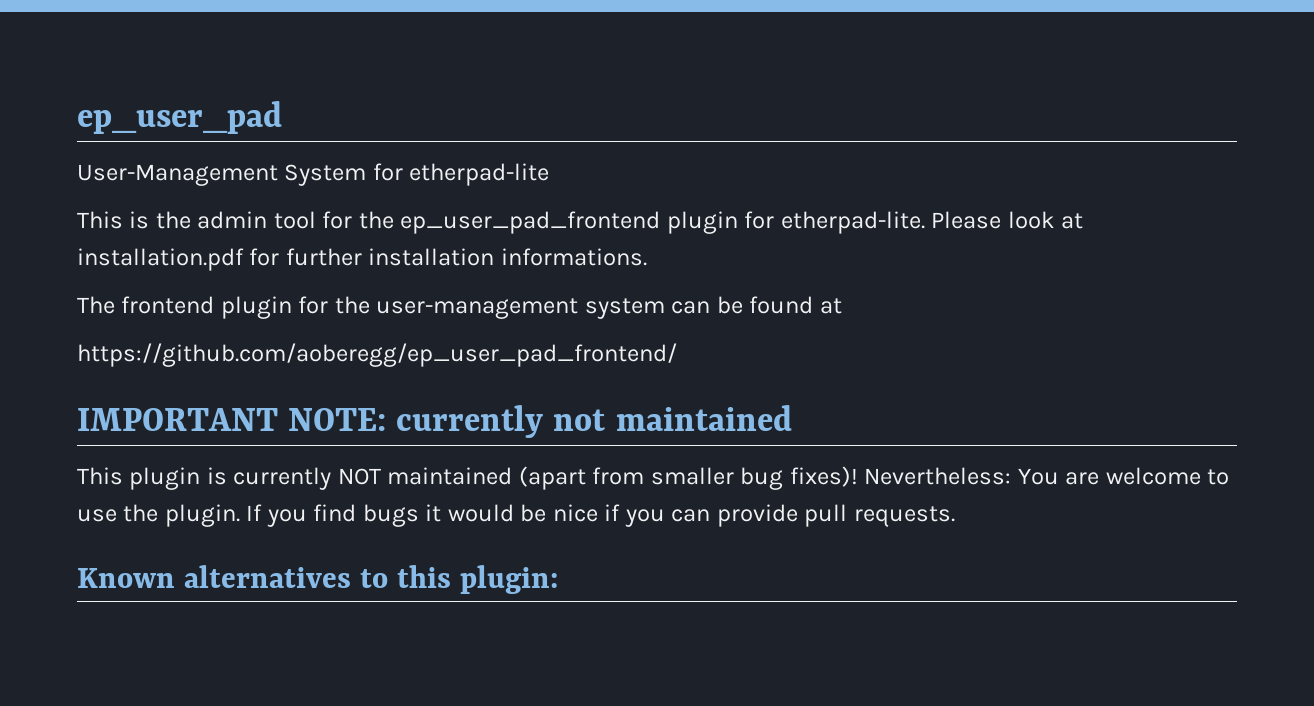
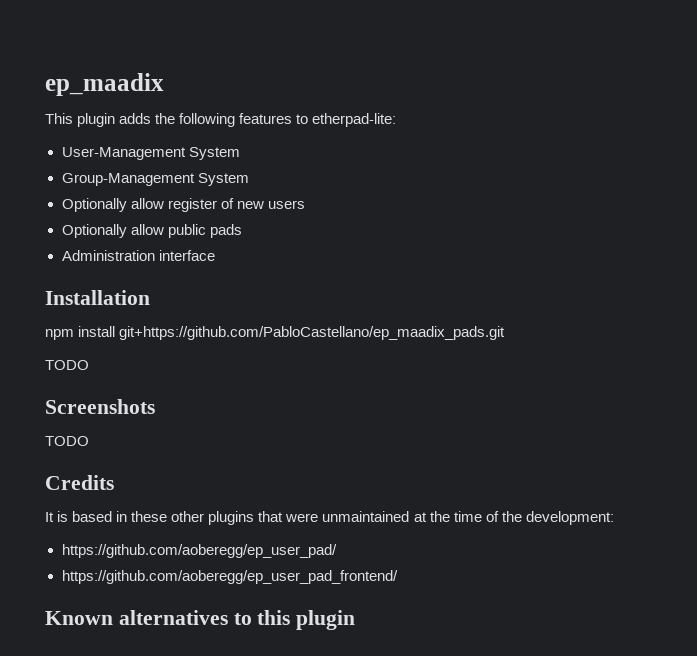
- ep_user_pad
- User-Management System for etherpad-lite
- This is the admin tool for the ep_user_pad_frontend plugin for etherpad-lite. Please look at installation.pdf for further installation informations.
- The frontend plugin for the user-management system can be found at
+ ep_maadix
+ This plugin adds the following features to etherpad-lite:
+ User-Management System
+ Group-Management System
+ Optionally allow register of new users
+ Optionally allow public pads
+ Administration interface
+ Installation
+ npm install git+https://github.com/PabloCastellano/ep_maadix_pads.git
+ TODO
+ Screenshots
+ TODO
+ Credits
+ It is based in these other plugins that were unmaintained at the time of the development:
+ https://github.com/aoberegg/ep_user_pad/
  https://github.com/aoberegg/ep_user_pad_frontend/
- IMPORTANT NOTE: currently not maintained
- This plugin is currently NOT maintained (apart from smaller bug fixes)! Nevertheless: You are welcome to use the plugin. If you find bugs it would be nice if you can provide pull requests.
- Known alternatives to this plugin:
+ Known alternatives to this plugin

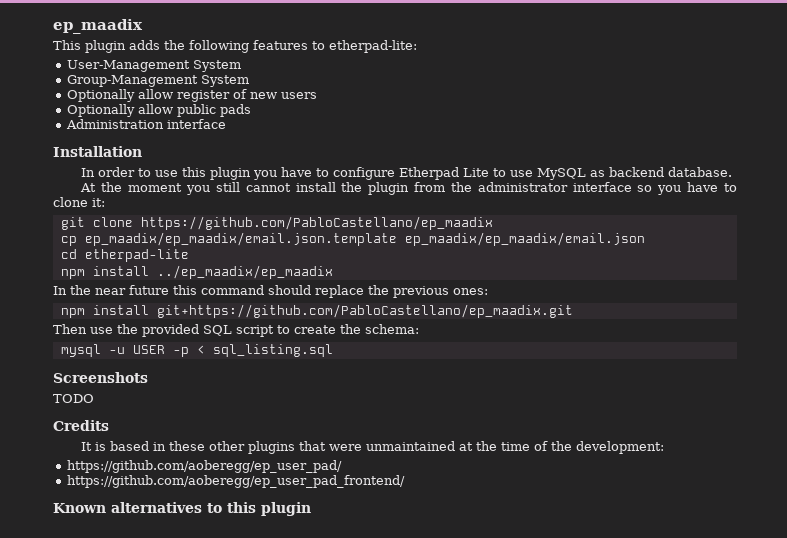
- npm install git+https://github.com/PabloCastellano/ep_maadix_pads.git
- TODO
+ In order to use this plugin you have to configure Etherpad Lite to use MySQL as backend database.
+ At the moment you still cannot install the plugin from the administrator interface so you have to clone it:
+ git clone https://github.com/PabloCastellano/ep_maadix
+ cp ep_maadix/ep_maadix/email.json.template ep_maadix/ep_maadix/email.json
+ cd etherpad-lite
+ npm install ../ep_maadix/ep_maadix
+ In the near future this command should replace the previous ones:
+ npm install git+https://github.com/PabloCastellano/ep_maadix.git
+ Then use the provided SQL script to create the schema:
+ mysql -u USER -p < sql_listing.sql

